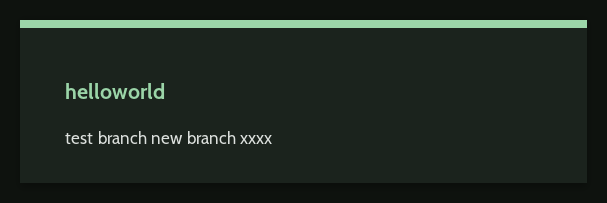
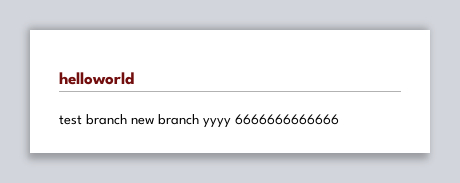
- test branch new branch xxxx
+ test branch new branch yyyy 6666666666666

